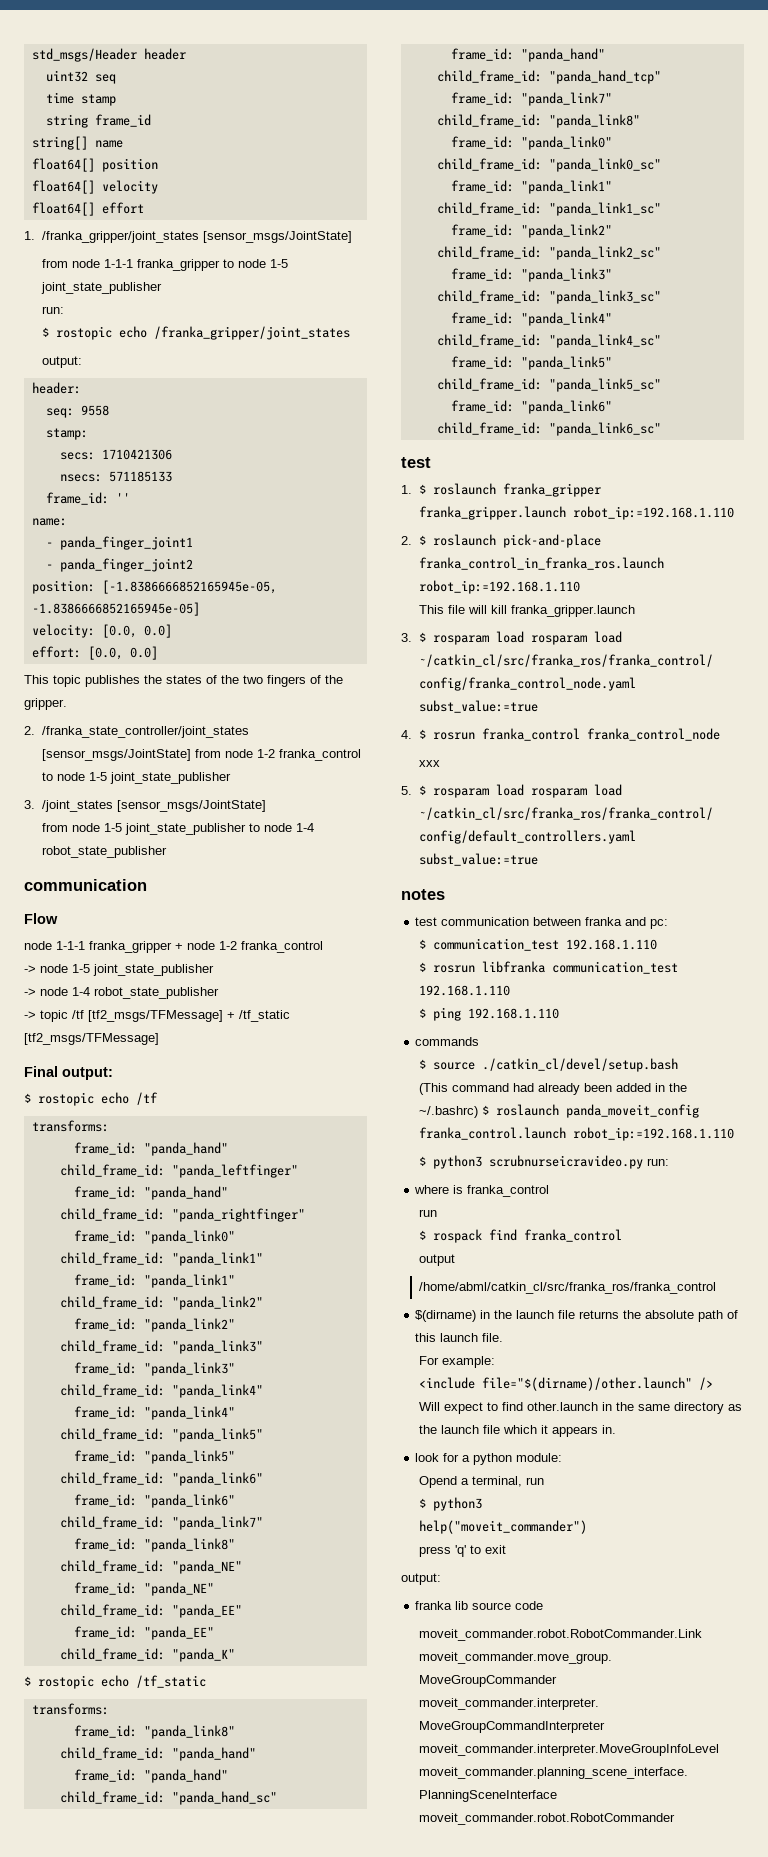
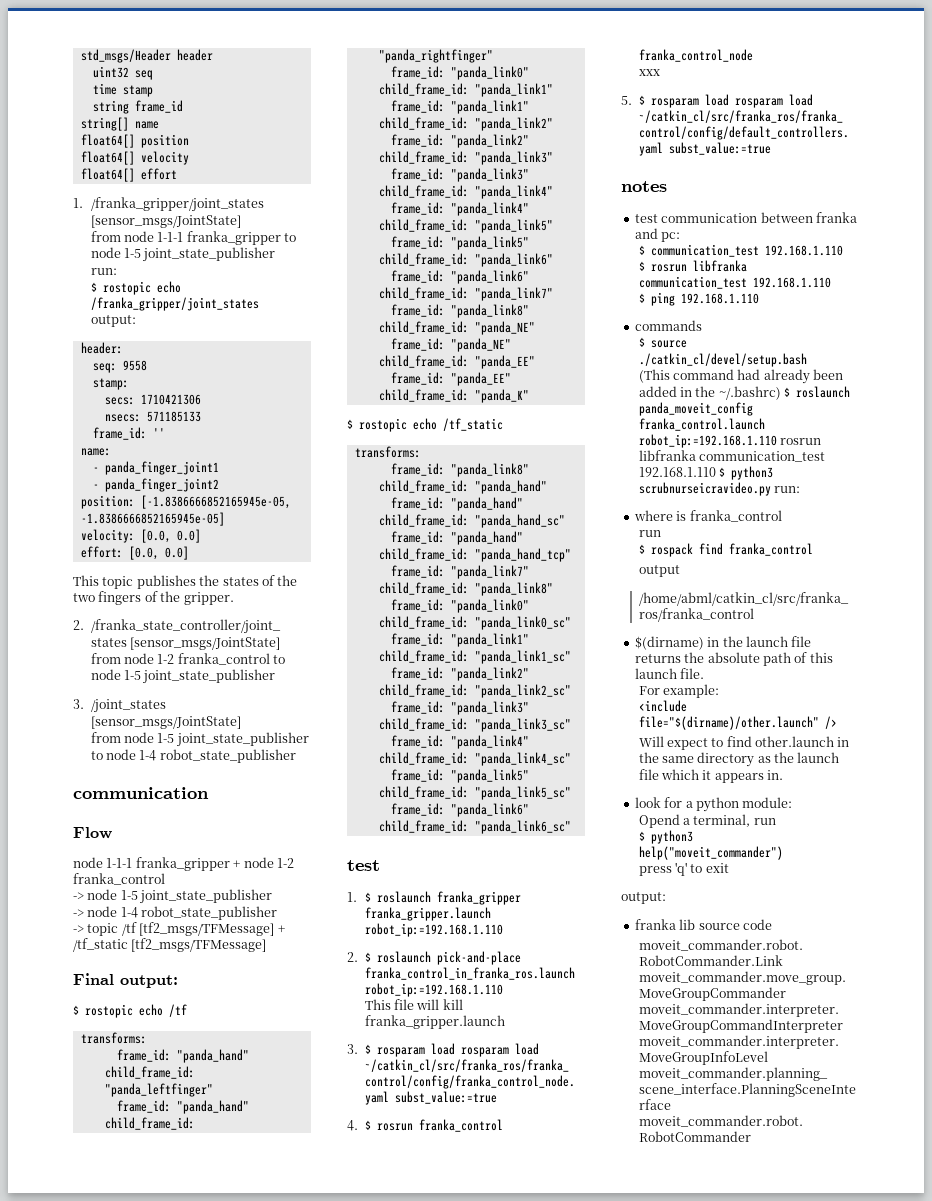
- (This command had already been added in the ~/.bashrc) $ roslaunch panda_moveit_config franka_control.launch robot_ip:=192.168.1.110
- $ python3 scrubnurseicravideo.py run:
+ (This command had already been added in the ~/.bashrc) $ roslaunch panda_moveit_config franka_control.launch robot_ip:=192.168.1.110 rosrun libfranka communication_test 192.168.1.110 $ python3 scrubnurseicravideo.py run:

